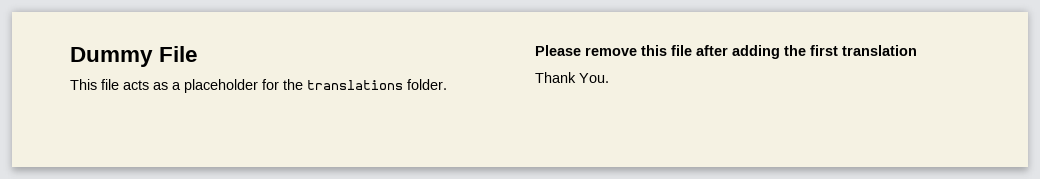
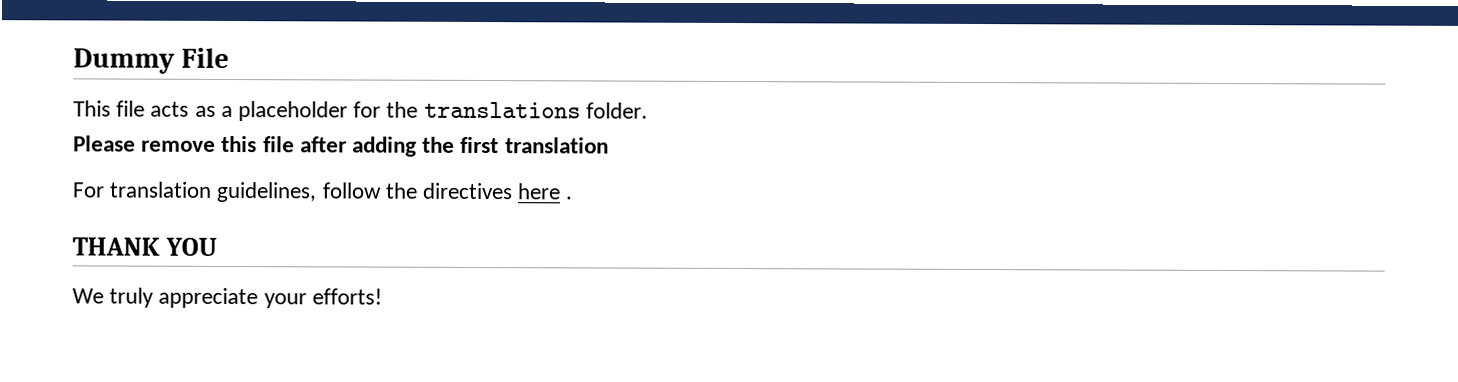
- Thank You.
+ For translation guidelines, follow the directives here .
+ THANK YOU
+ We truly appreciate your efforts!

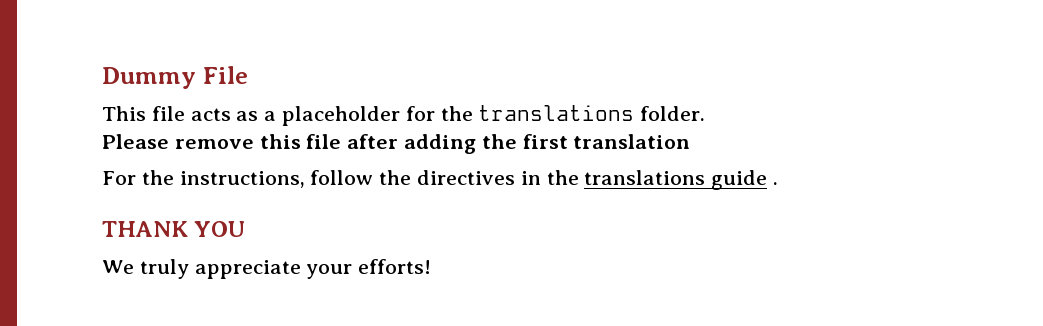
- For translation guidelines, follow the directives here .
+ For the instructions, follow the directives in the translations guide .

